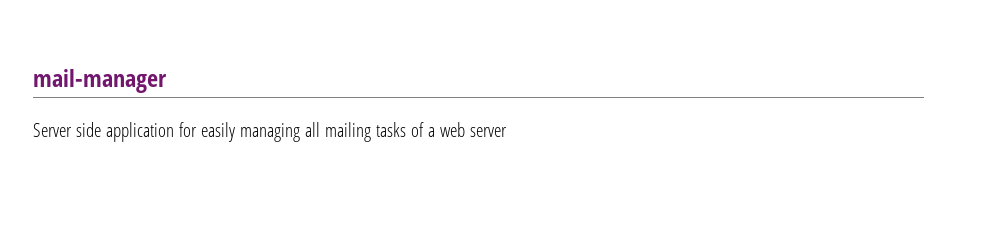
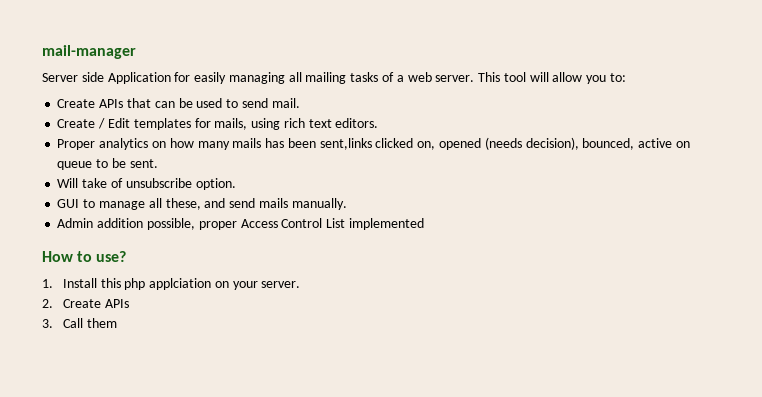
- Server side application for easily managing all mailing tasks of a web server
+ Server side Application for easily managing all mailing tasks of a web server. This tool will allow you to:
+ Create APIs that can be used to send mail.
+ Create / Edit templates for mails, using rich text editors.
+ Proper analytics on how many mails has been sent,links clicked on, opened (needs decision), bounced, active on queue to be sent.
+ Will take of unsubscribe option.
+ GUI to manage all these, and send mails manually.
+ Admin addition possible, proper Access Control List implemented
+ How to use?
+ 1. Install this php applciation on your server.
+ 2. Create APIs
+ 3. Call them

